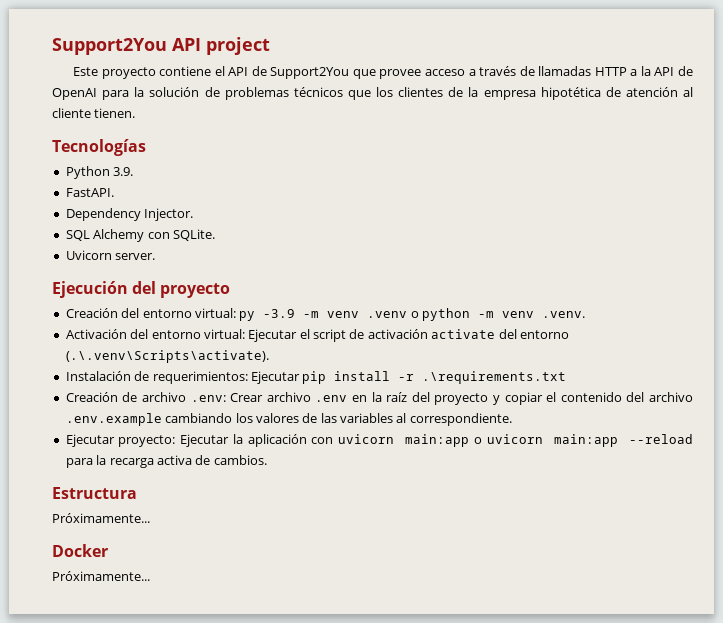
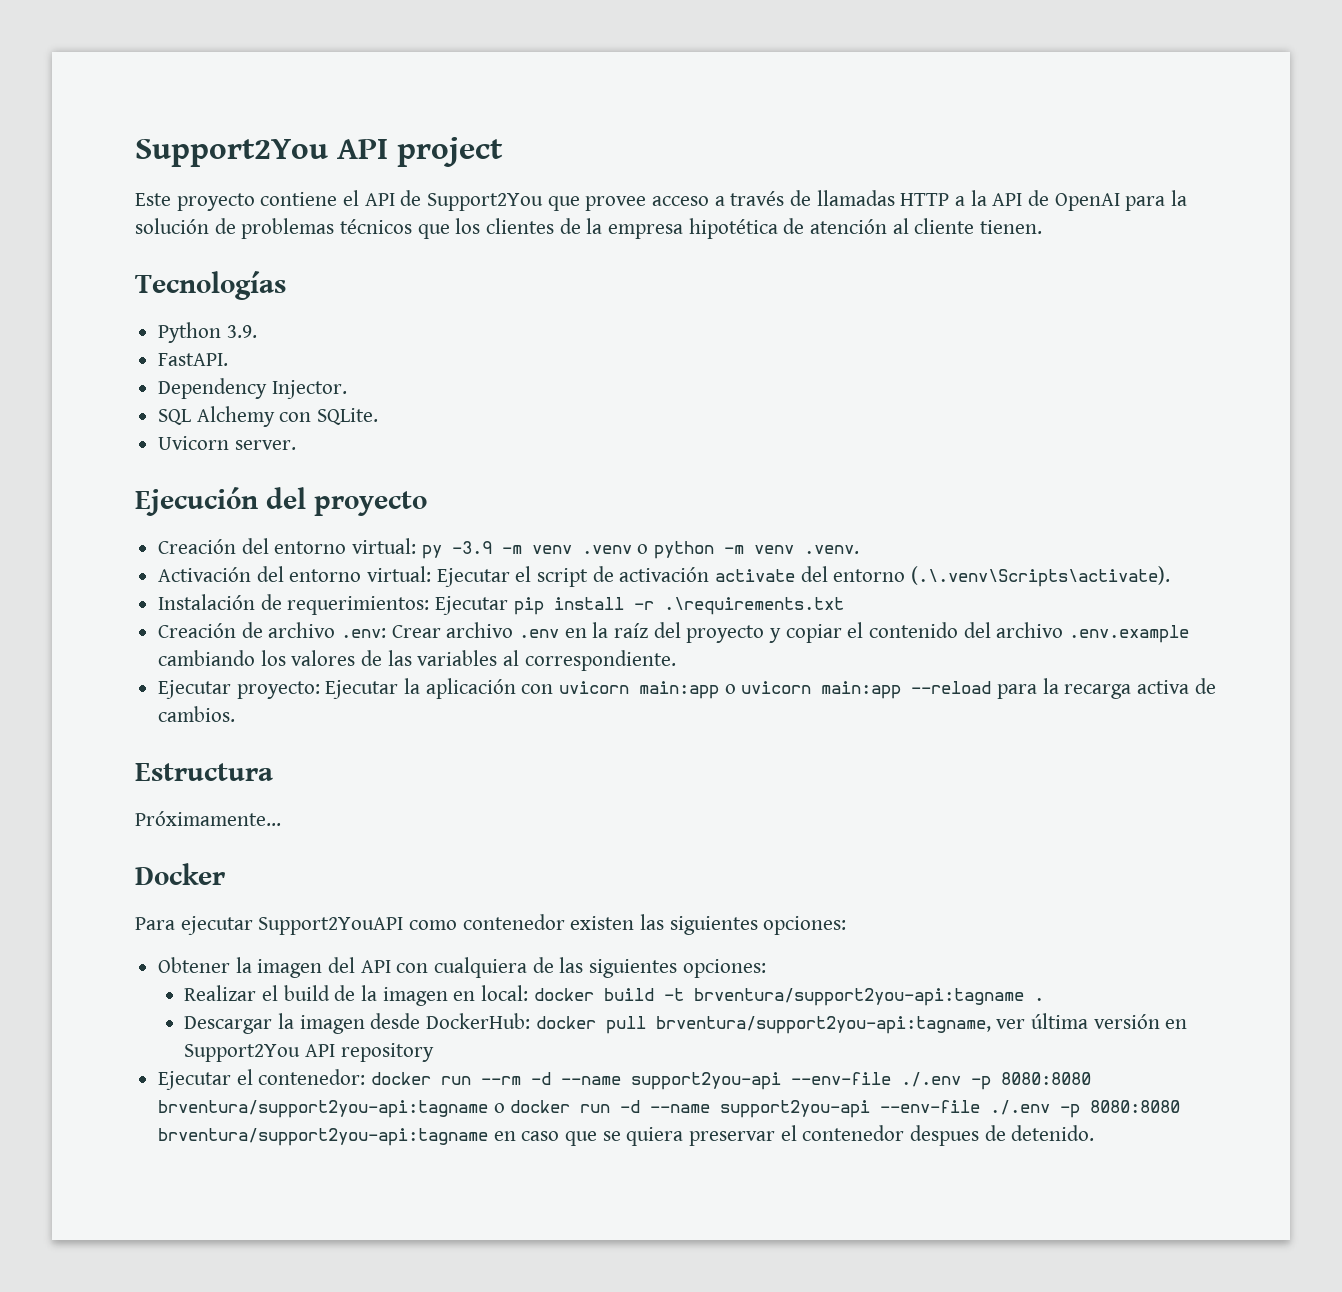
  Docker
- Próximamente...
+ Para ejecutar Support2YouAPI como contenedor existen las siguientes opciones:
+ Obtener la imagen del API con cualquiera de las siguientes opciones:
+ Realizar el build de la imagen en local: docker build -t brventura/support2you-api:tagname .
+ Descargar la imagen desde DockerHub: docker pull brventura/support2you-api:tagname, ver última versión en Support2You API repository
+ Ejecutar el contenedor: docker run --rm -d --name support2you-api --env-file ./.env -p 8080:8080 brventura/support2you-api:tagname o docker run -d --name support2you-api --env-file ./.env -p 8080:8080 brventura/support2you-api:tagname en caso que se quiera preservar el contenedor despues de detenido.

